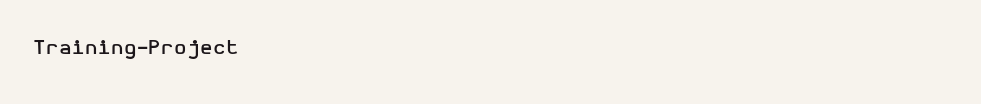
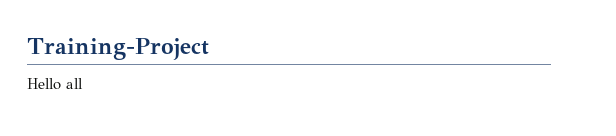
+ Hello all

